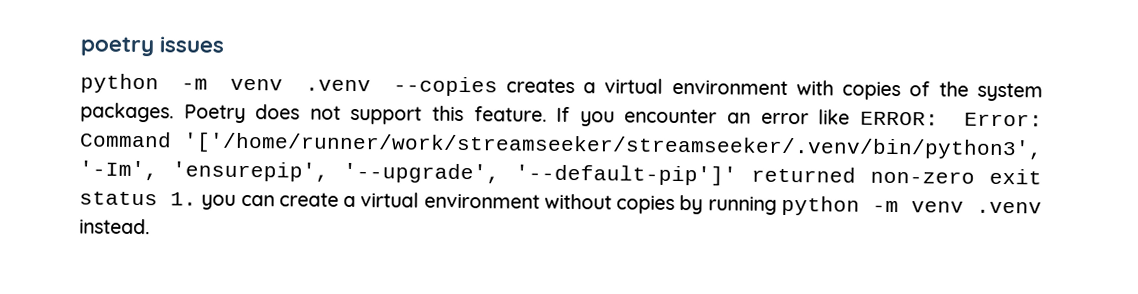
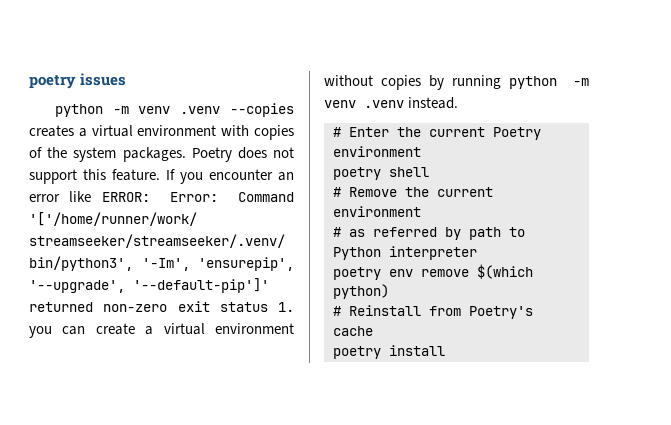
+ # Enter the current Poetry environment
+ poetry shell
+ # Remove the current environment
+ # as referred by path to Python interpreter
+ poetry env remove $(which python)
+ # Reinstall from Poetry's cache
+ poetry install

